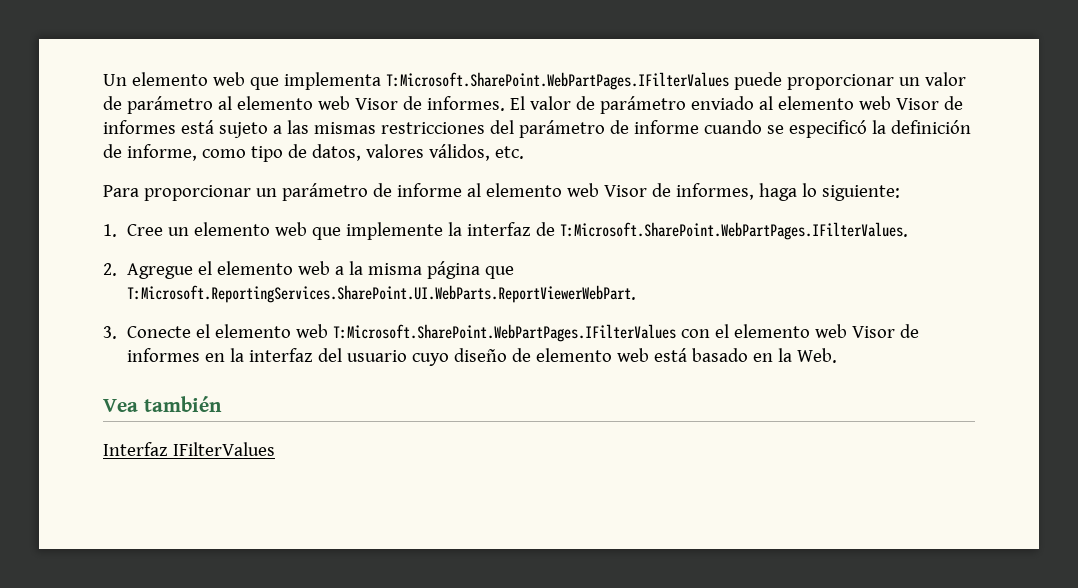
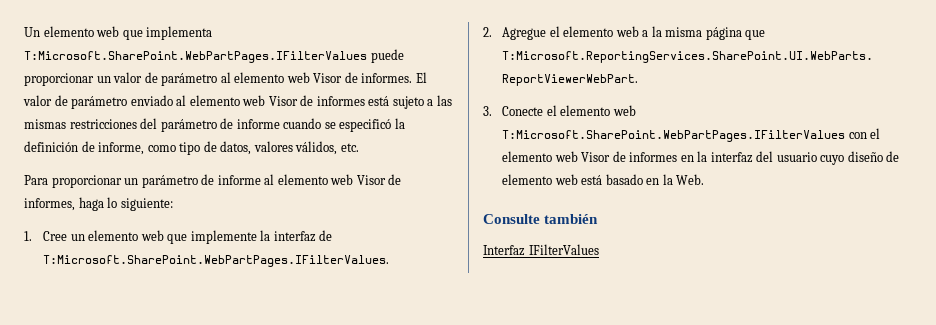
- Vea también
+ Consulte también

